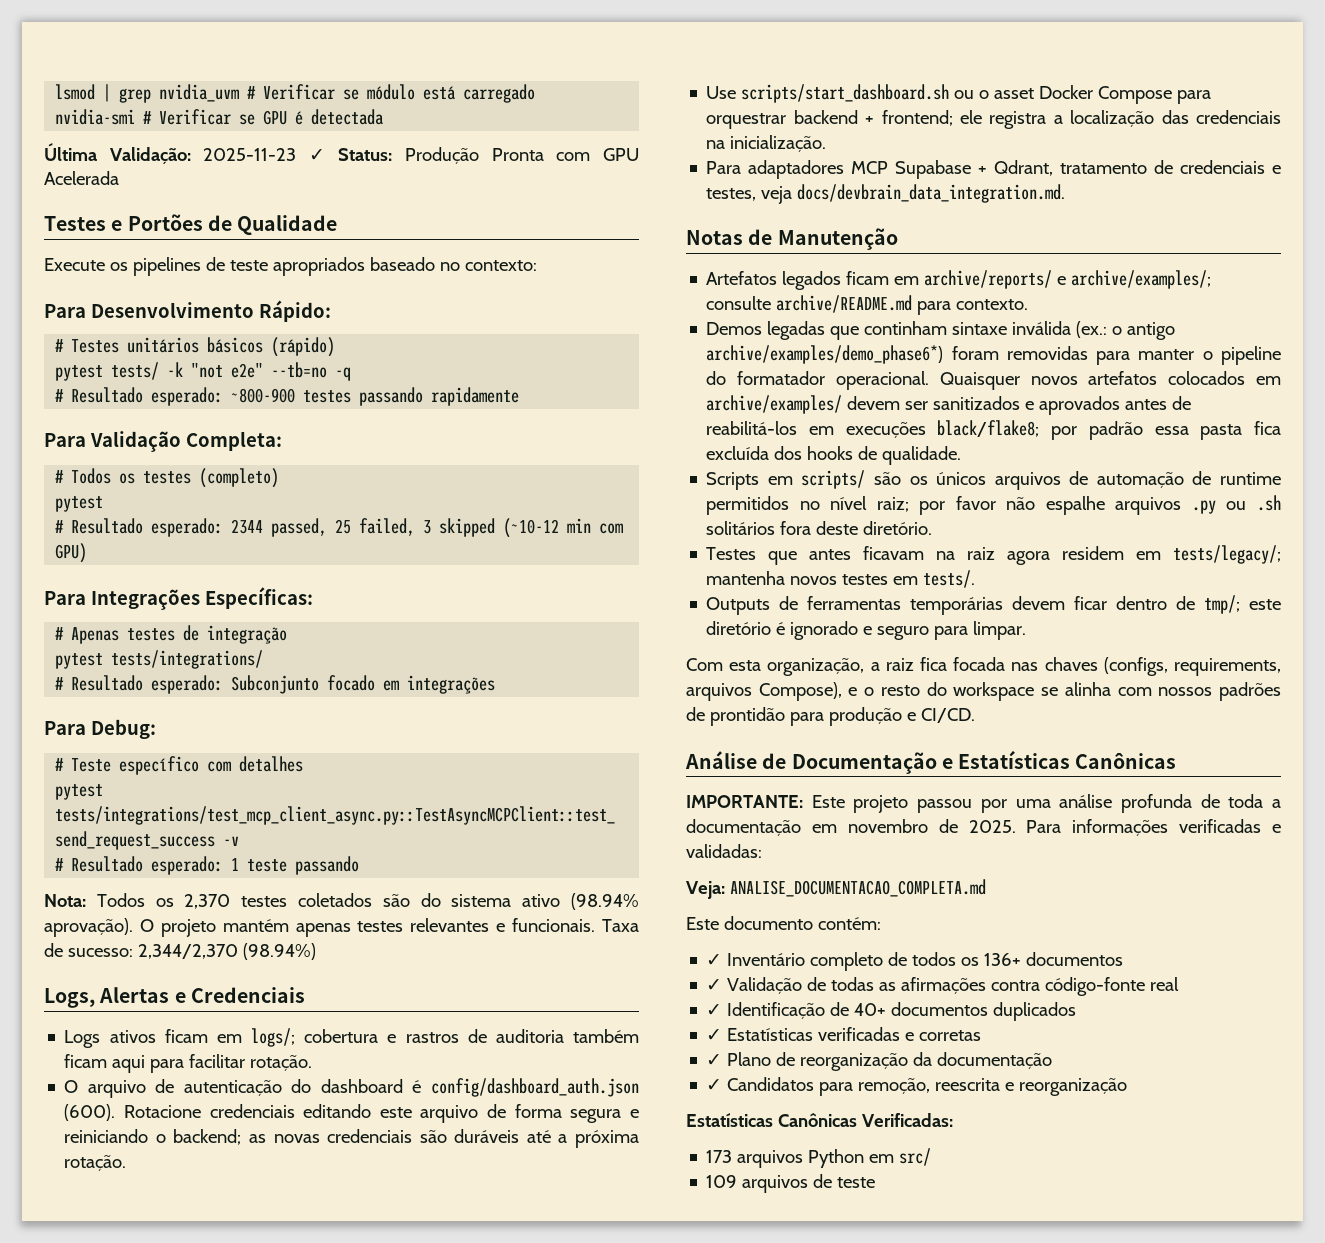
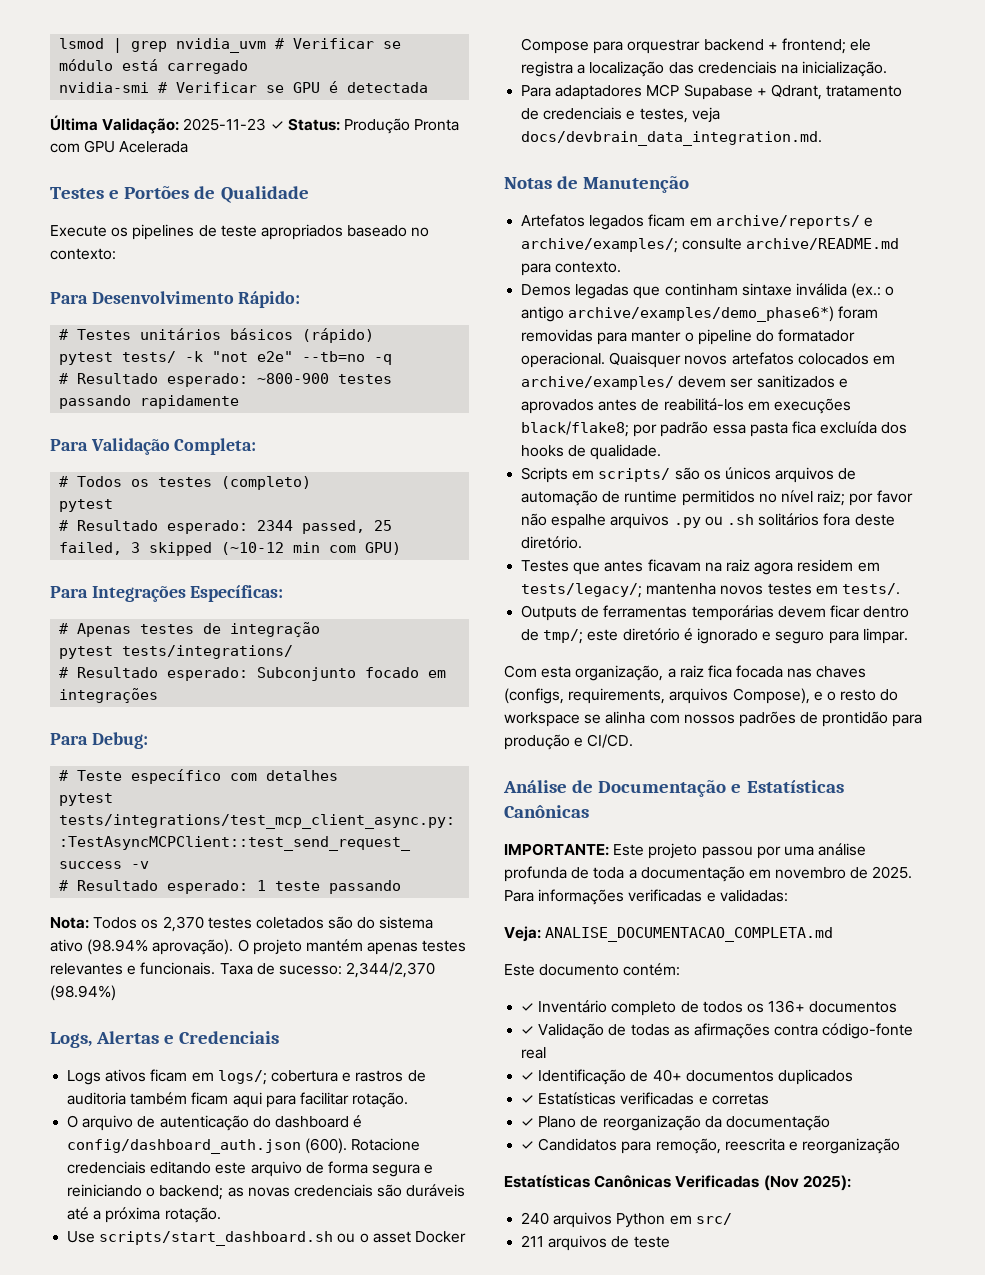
- Estatísticas Canônicas Verificadas:
- 173 arquivos Python em src/
+ Estatísticas Canônicas Verificadas (Nov 2025):
+ 240 arquivos Python em src/
- 109 arquivos de teste
+ 211 arquivos de teste

